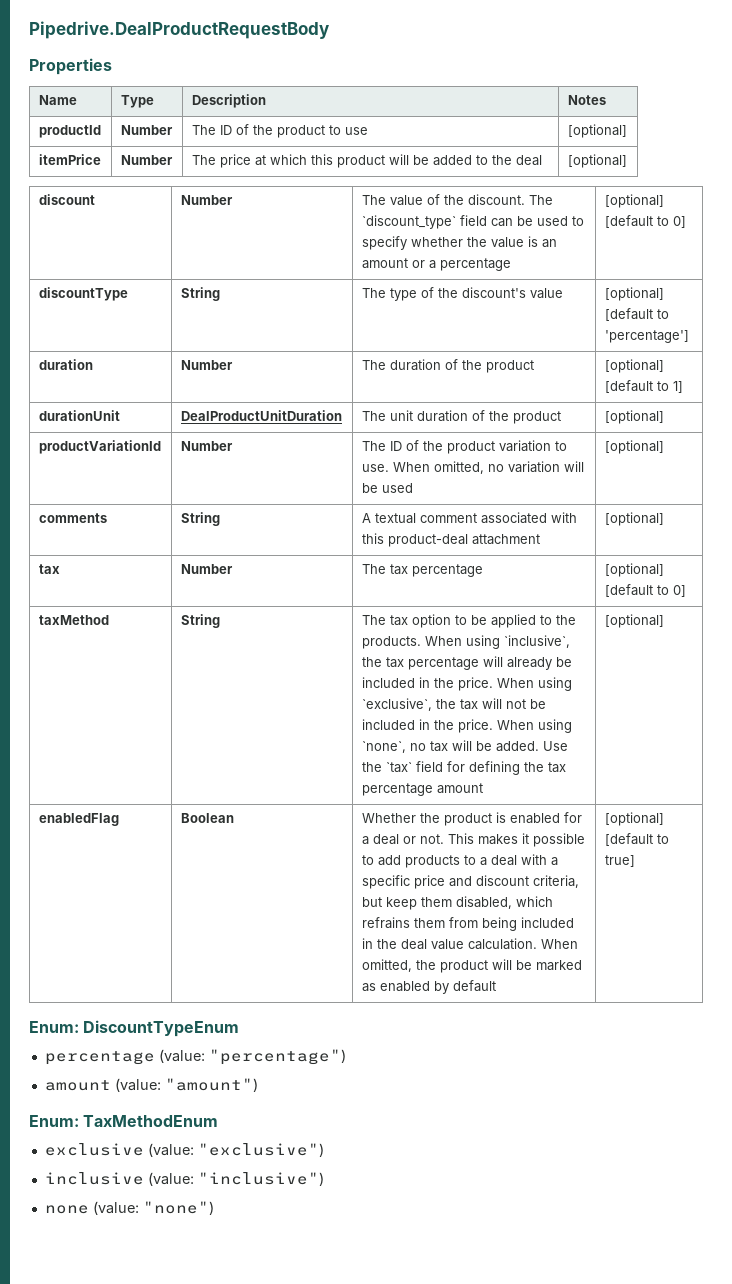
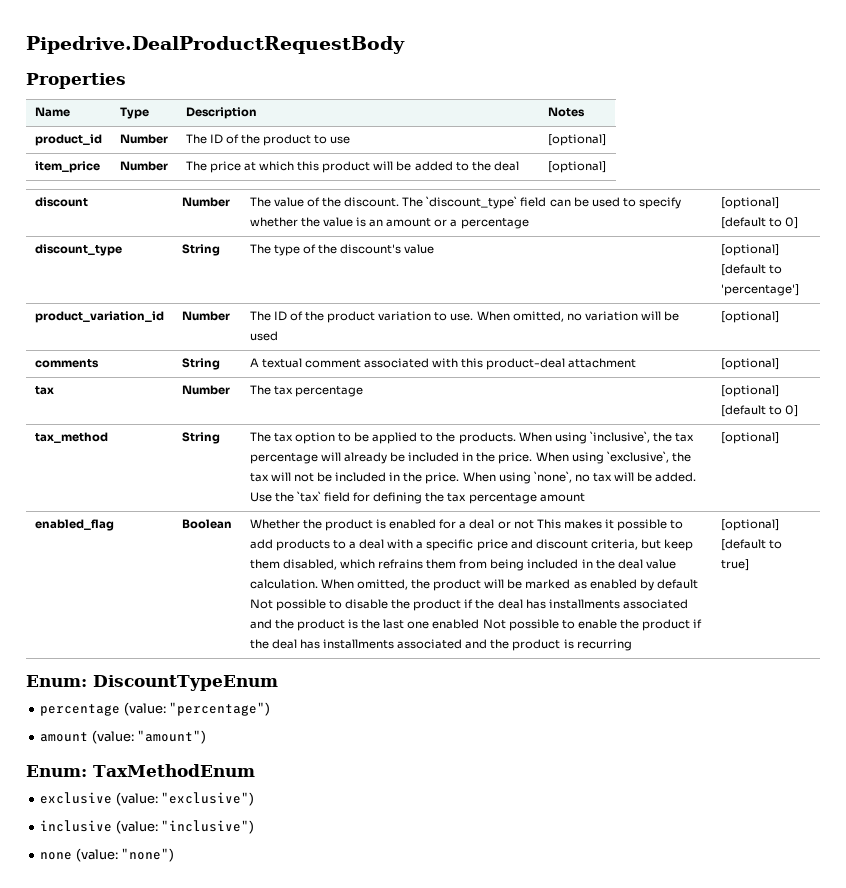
- productId | Number | The ID of the product to use | [optional]
+ product_id | Number | The ID of the product to use | [optional]
- itemPrice | Number | The price at which this product will be added to the deal | [optional]
+ item_price | Number | The price at which this product will be added to the deal | [optional]
- discountType | String | The type of the discount's value | [optional] [default to 'percentage']
+ discount_type | String | The type of the discount's value | [optional] [default to 'percentage']
- duration | Number | The duration of the product | [optional] [default to 1]
- durationUnit | DealProductUnitDuration | The unit duration of the product | [optional]
- productVariationId | Number | The ID of the product variation to use. When omitted, no variation will be used | [optional]
+ product_variation_id | Number | The ID of the product variation to use. When omitted, no variation will be used | [optional]
- taxMethod
+ tax_method
- enabledFlag
+ enabled_flag
- Whether the product is enabled for a deal or not. This makes it possible to add products to a deal with a specific price and discount criteria, but keep them disabled, which refrains them from being included in the deal value calculation.
+ Whether the product is enabled for a deal or not This makes it possible to add products to a deal with a specific price and discount criteria, but keep them disabled, which refrains them from being included in the deal value calculation.
- When omitted, the product will be marked as enabled by default
+ When omitted, the product will be marked as enabled by default Not possible to disable the product if the deal has installments associated and the product is the last one enabled Not possible to enable the product if the deal has installments associated and the product is recurring

